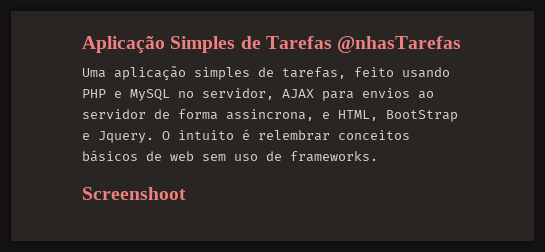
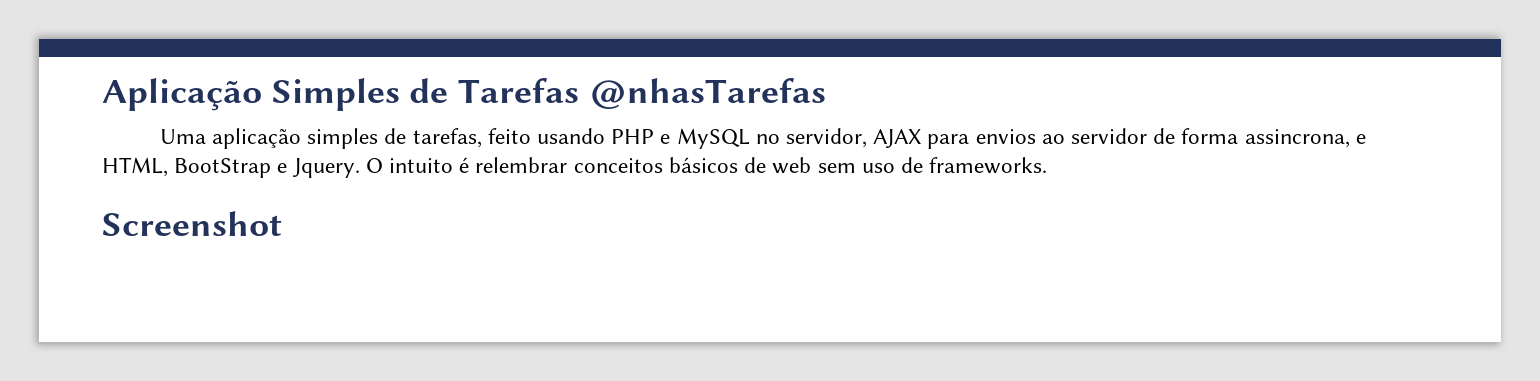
- Screenshoot
+ Screenshot

